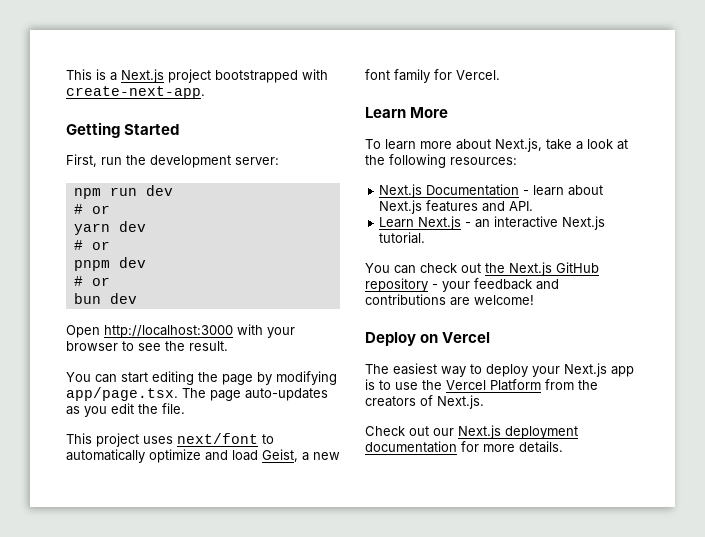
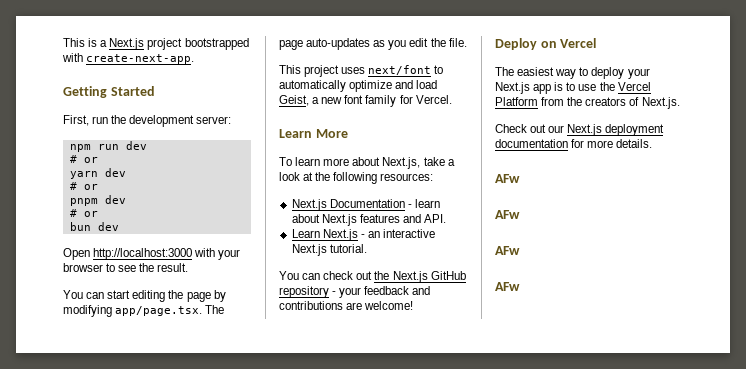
  Check out our Next.js deployment documentation for more details.
+ AFw
+ AFw
+ AFw
+ AFw

